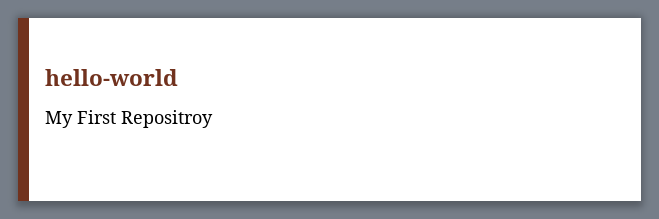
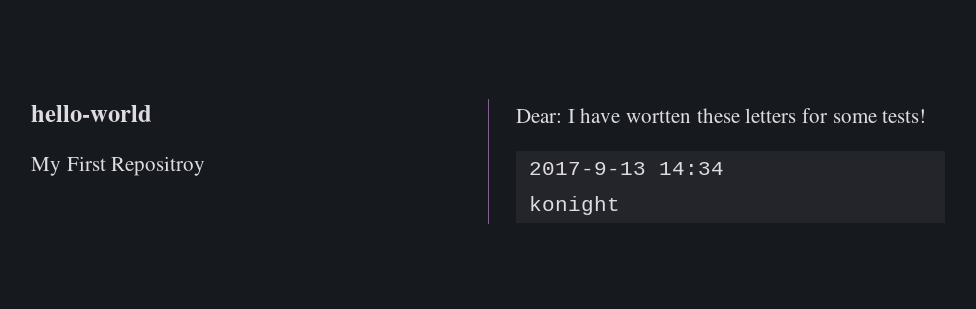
+ Dear: I have wortten these letters for some tests!
+ 2017-9-13 14:34
+ konight

